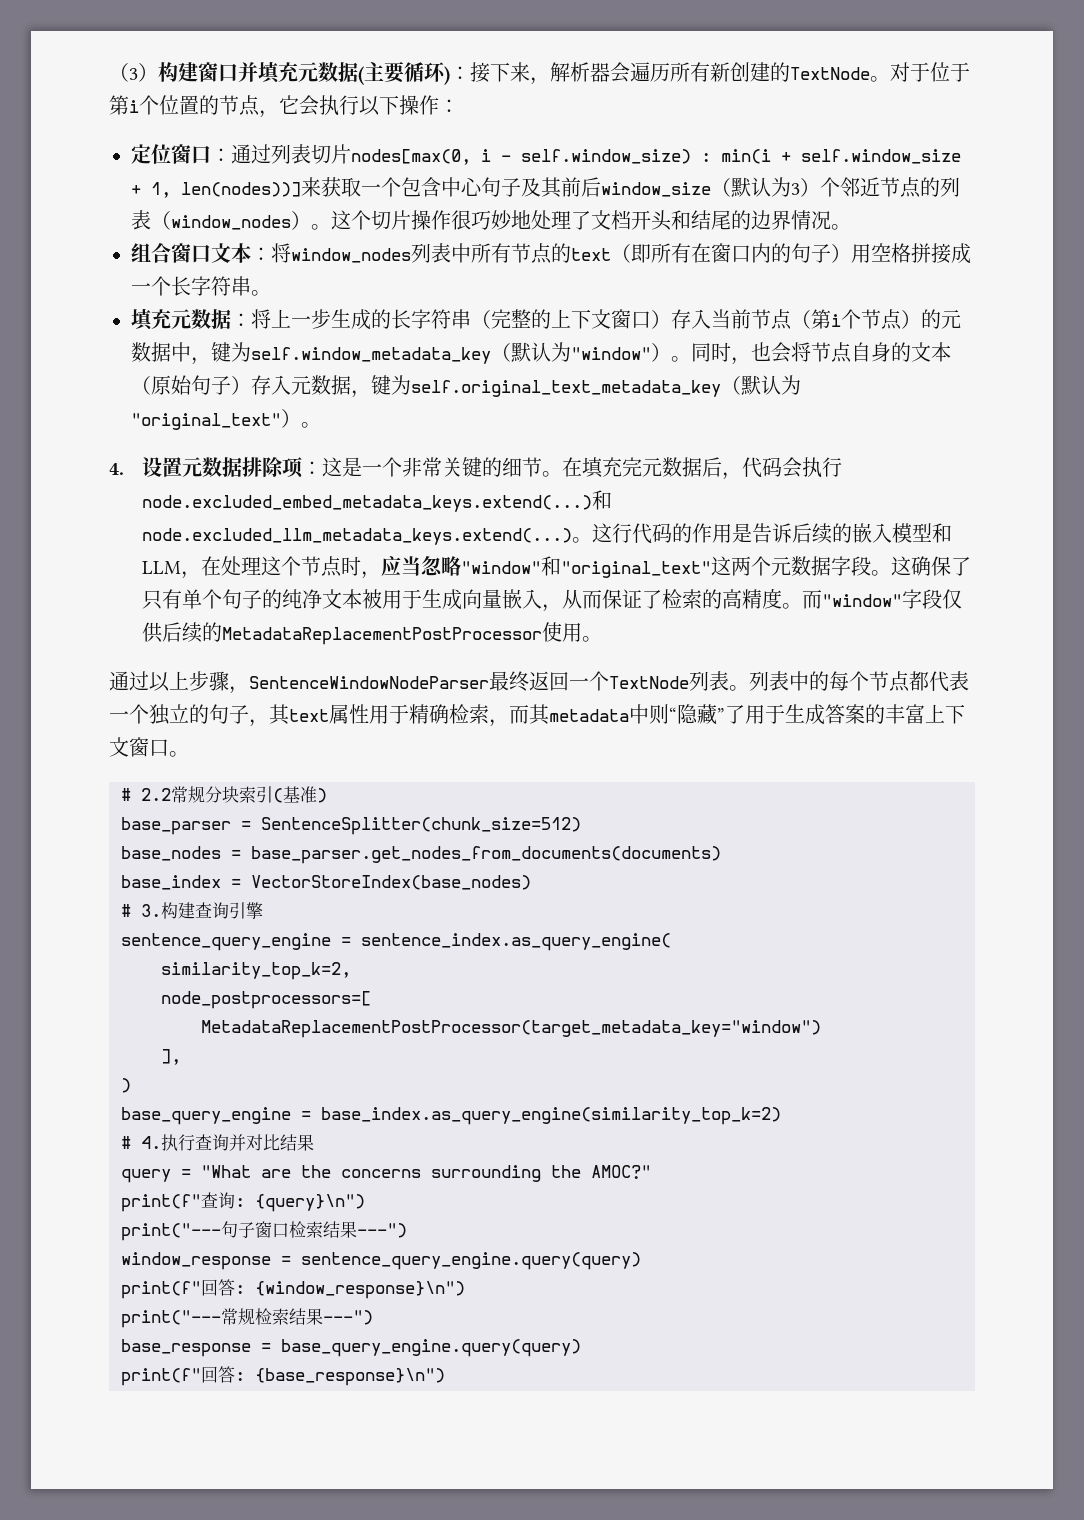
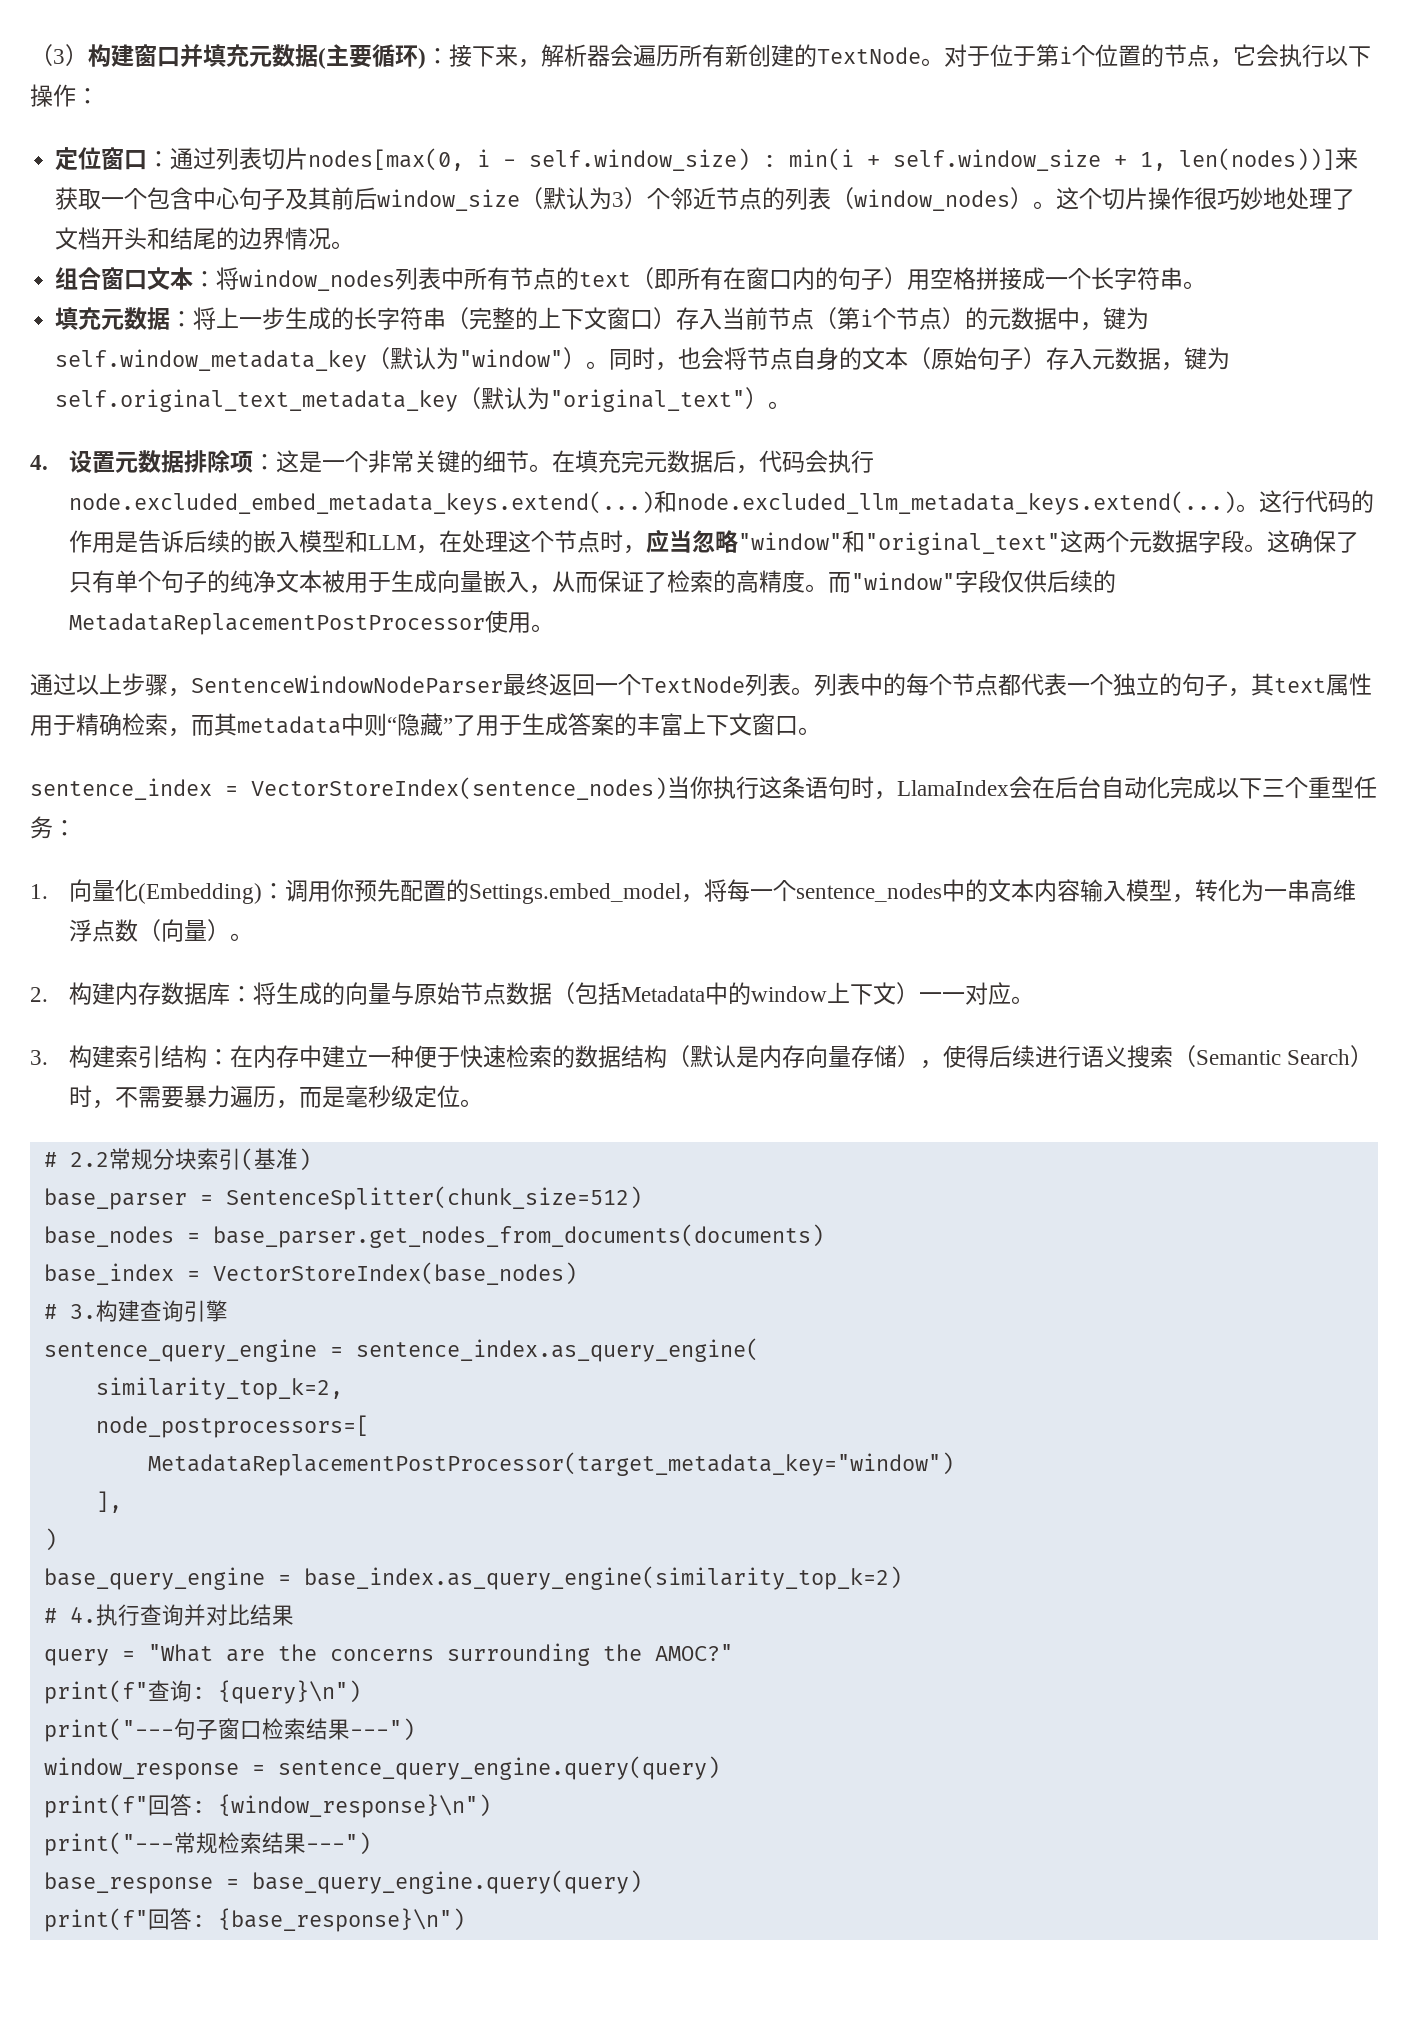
+ sentence_index = VectorStoreIndex(sentence_nodes)当你执行这条语句时，LlamaIndex会在后台自动化完成以下三个重型任务：
+ 1.向量化(Embedding)：调用你预先配置的Settings.embed_model，将每一个sentence_nodes中的文本内容输入模型，转化为一串高维浮点数（向量）。
+ 2.构建内存数据库：将生成的向量与原始节点数据（包括Metadata中的window上下文）一一对应。
+ 3.构建索引结构：在内存中建立一种便于快速检索的数据结构（默认是内存向量存储），使得后续进行语义搜索（Semantic Search）时，不需要暴力遍历，而是毫秒级定位。

